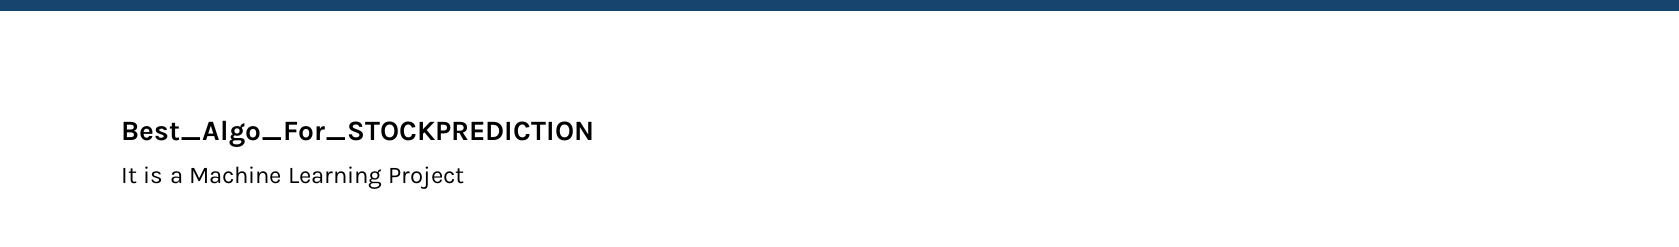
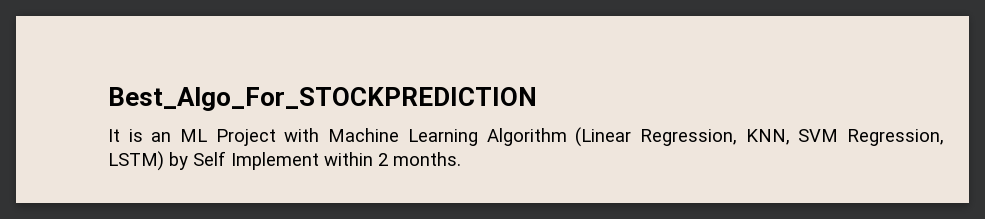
- It is a Machine Learning Project
+ It is an ML Project with Machine Learning Algorithm (Linear Regression, KNN, SVM Regression, LSTM) by Self Implement within 2 months.

